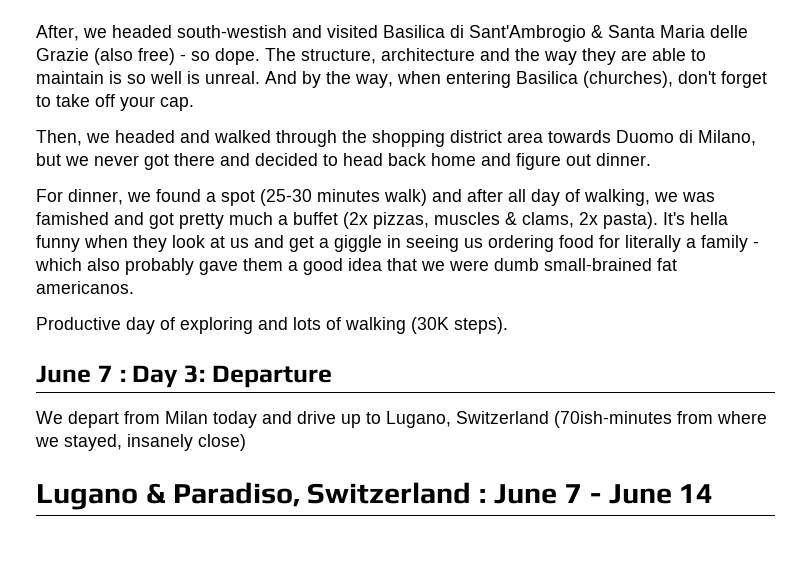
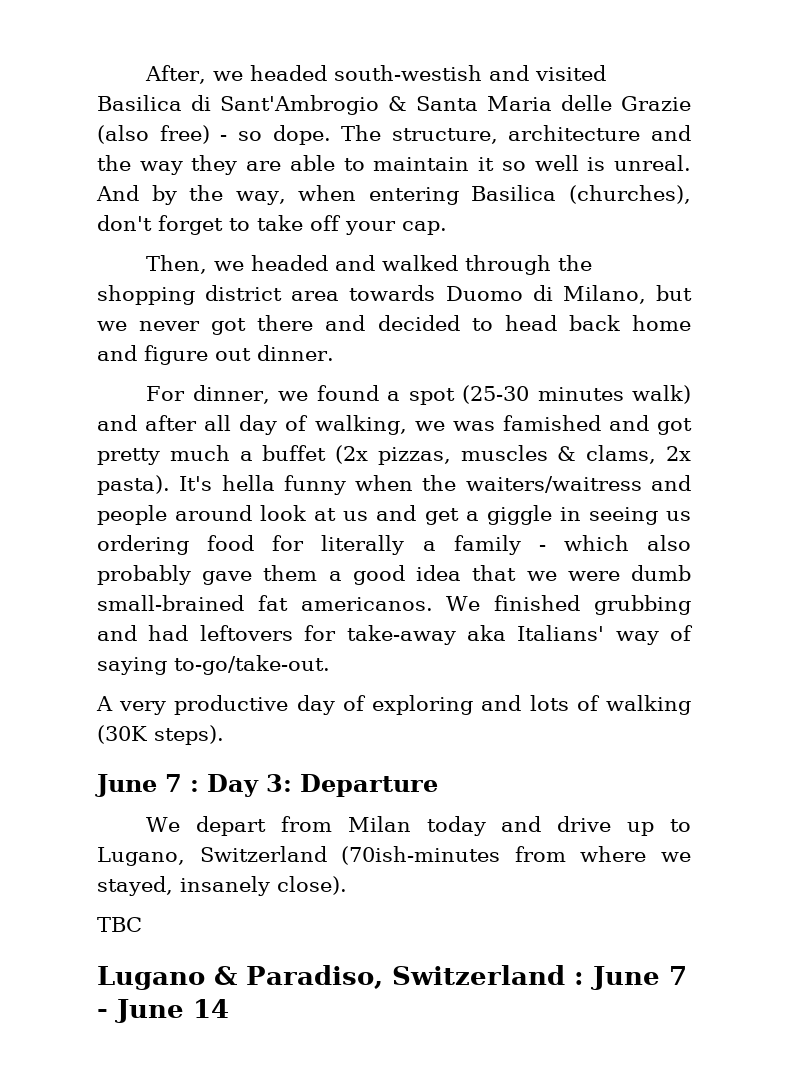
- The structure, architecture and the way they are able to maintain is so well is unreal.
+ The structure, architecture and the way they are able to maintain it so well is unreal.
- It's hella funny when they look at us and get a giggle in seeing us ordering food for literally a family - which also probably gave them a good idea that we were dumb small-brained fat americanos.
- Productive day of exploring and lots of walking (30K steps).
+ It's hella funny when the waiters/waitress and people around look at us and get a giggle in seeing us ordering food for literally a family - which also probably gave them a good idea that we were dumb small-brained fat americanos. We finished grubbing and had leftovers for take-away aka Italians' way of saying to-go/take-out.
+ A very productive day of exploring and lots of walking (30K steps).
- We depart from Milan today and drive up to Lugano, Switzerland (70ish-minutes from where we stayed, insanely close)
+ We depart from Milan today and drive up to Lugano, Switzerland (70ish-minutes from where we stayed, insanely close).
+ TBC

